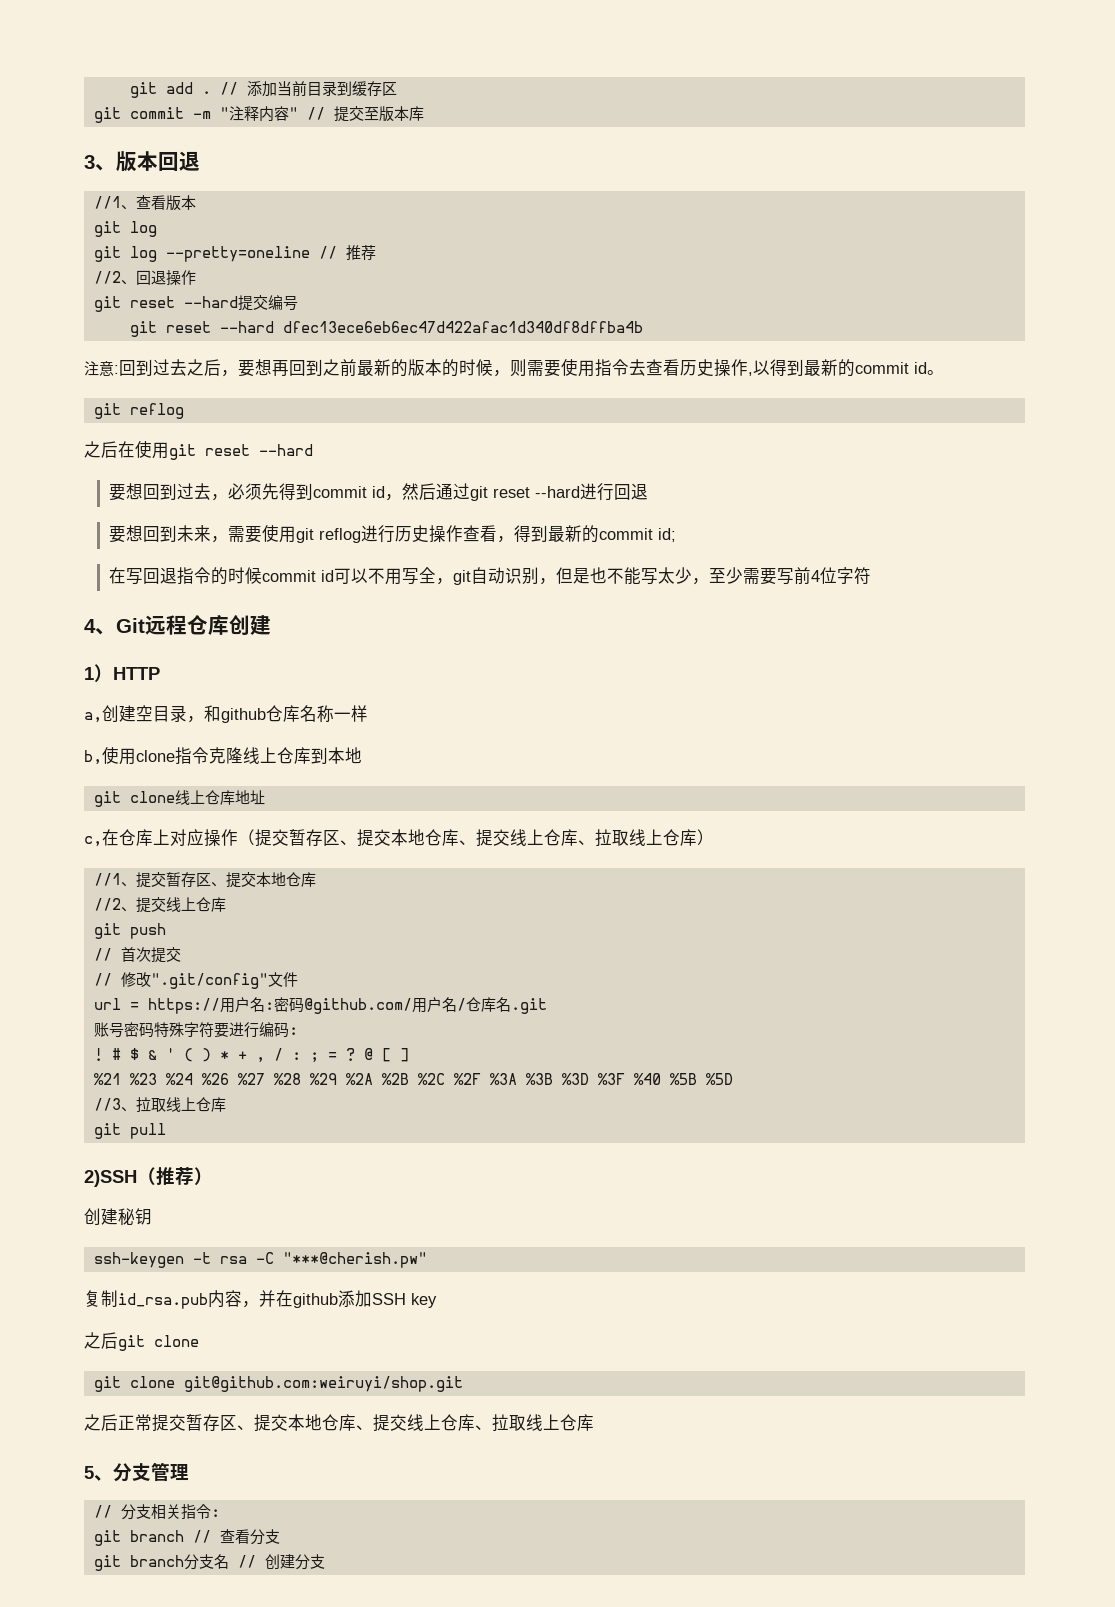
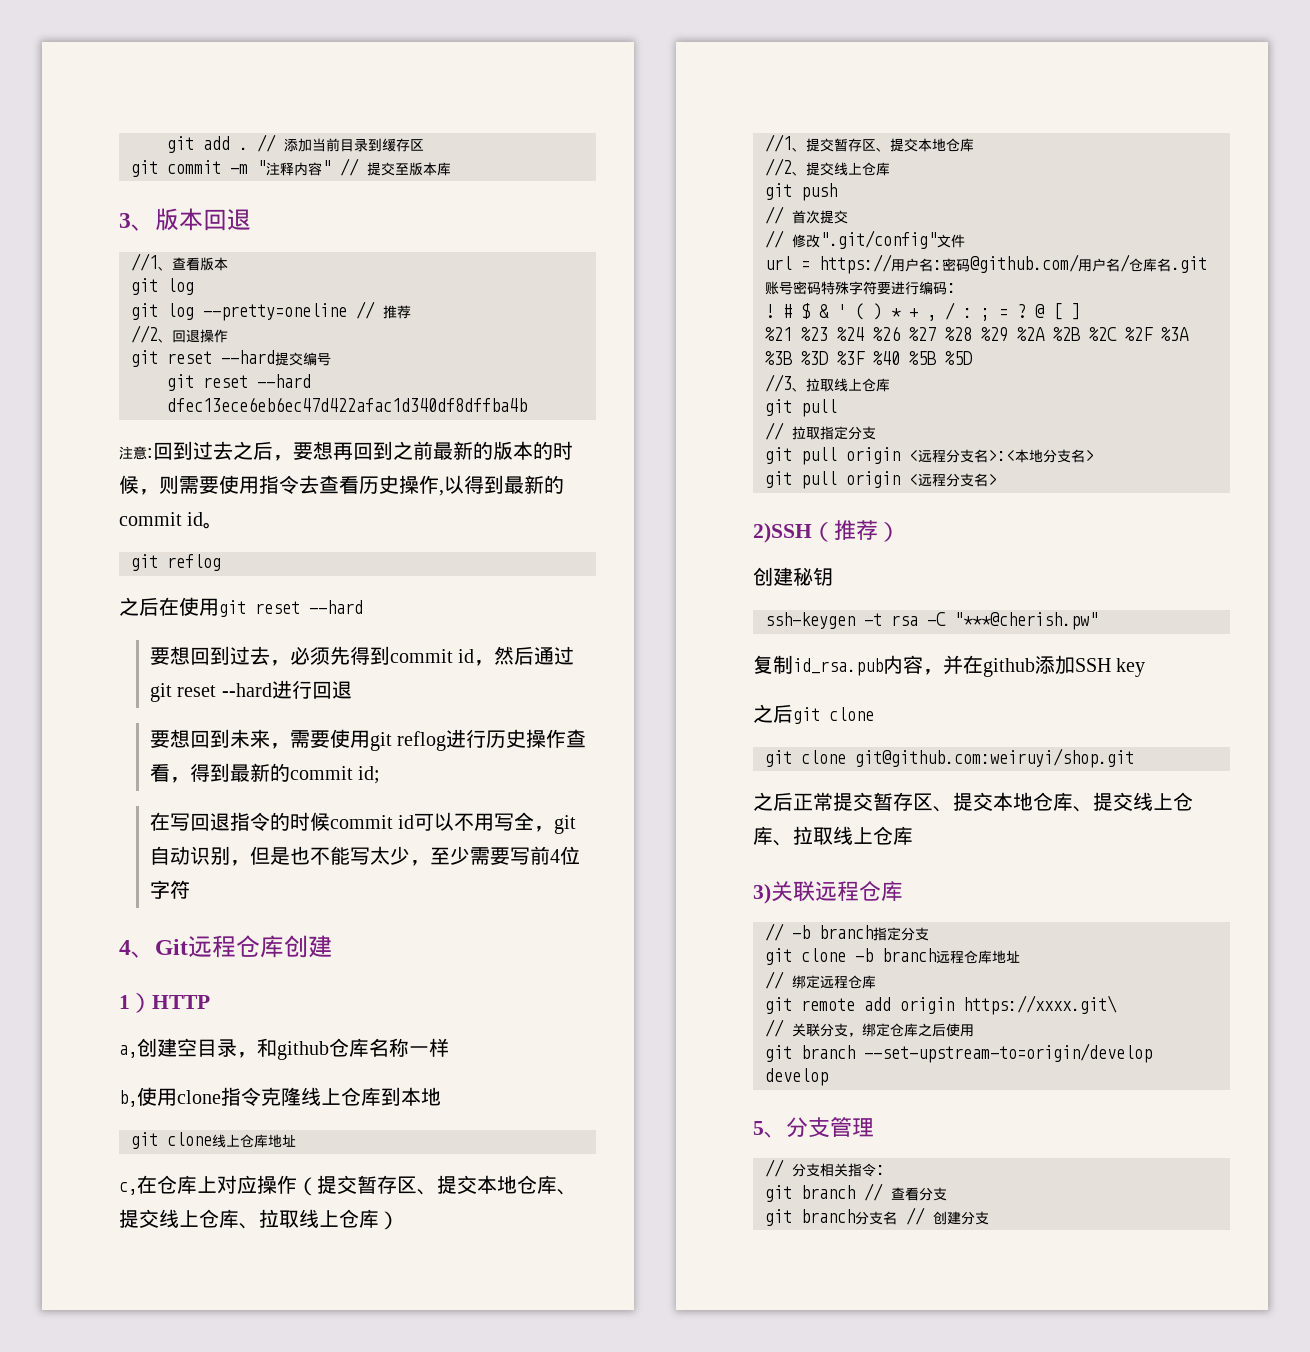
+ // 拉取指定分支
+ git pull origin <远程分支名>:<本地分支名>
+ git pull origin <远程分支名>
+ 3)关联远程仓库
+ // -b branch指定分支
+ git clone -b branch远程仓库地址
+ // 绑定远程仓库
+ git remote add origin https://xxxx.git\
+ // 关联分支，绑定仓库之后使用
+ git branch --set-upstream-to=origin/develop develop

